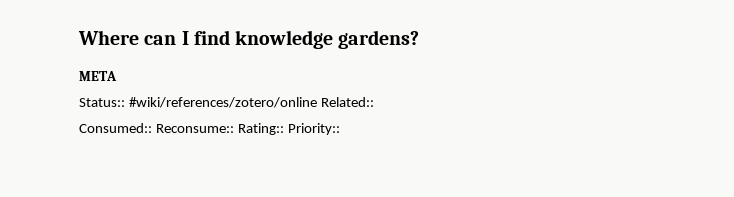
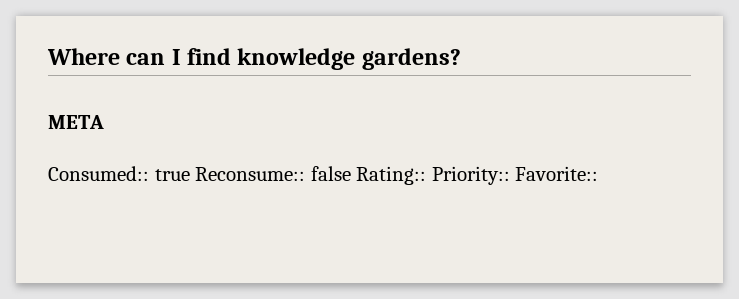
- Status:: #wiki/references/zotero/online Related::
- Consumed:: Reconsume:: Rating:: Priority::
+ Consumed:: true Reconsume:: false Rating:: Priority:: Favorite::

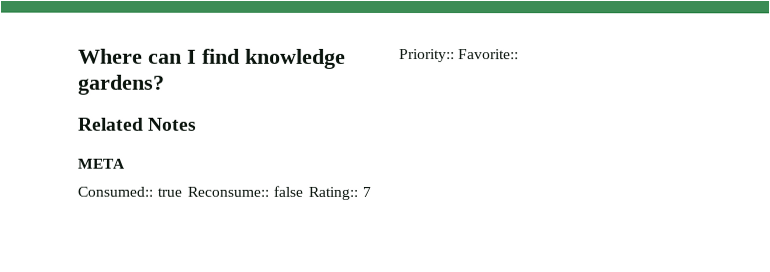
+ Related Notes
- Consumed:: true Reconsume:: false Rating:: Priority:: Favorite::
+ Consumed:: true Reconsume:: false Rating:: 7 Priority:: Favorite::

